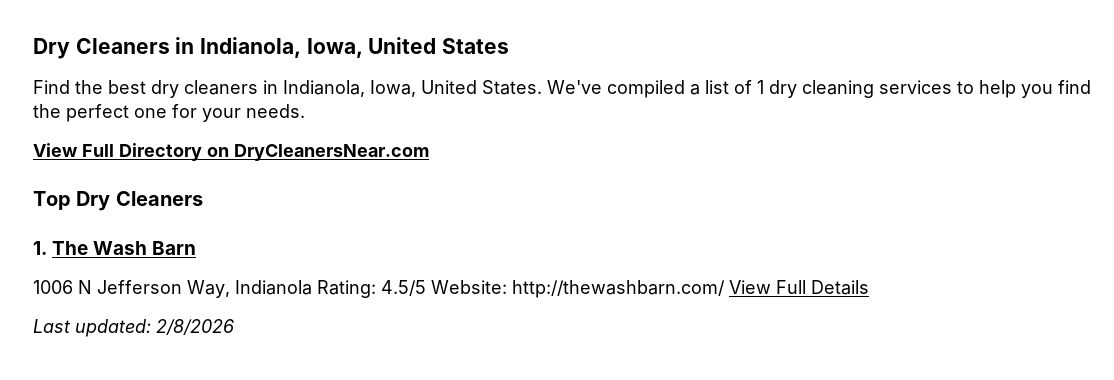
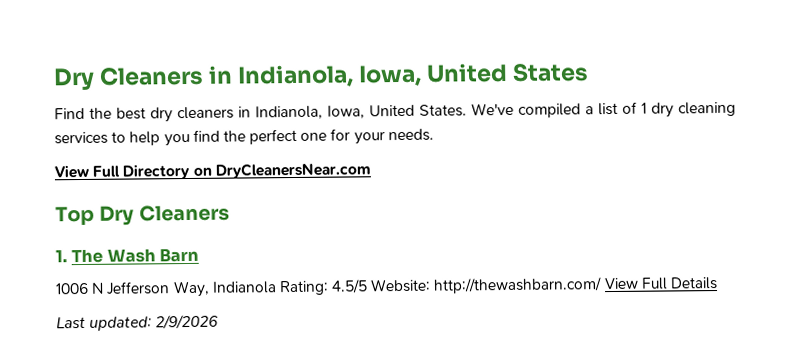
- Last updated: 2/8/2026
+ Last updated: 2/9/2026

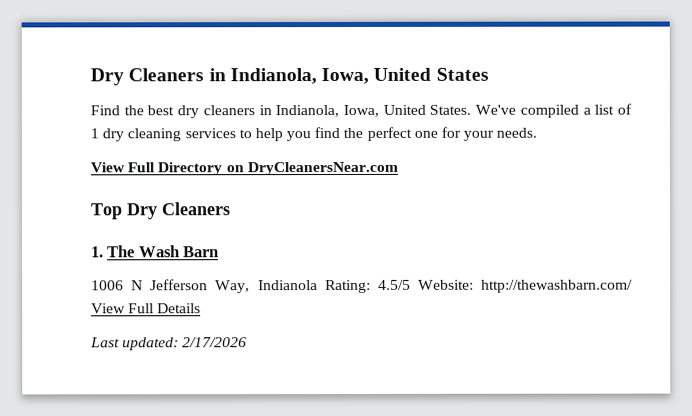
- Last updated: 2/9/2026
+ Last updated: 2/17/2026

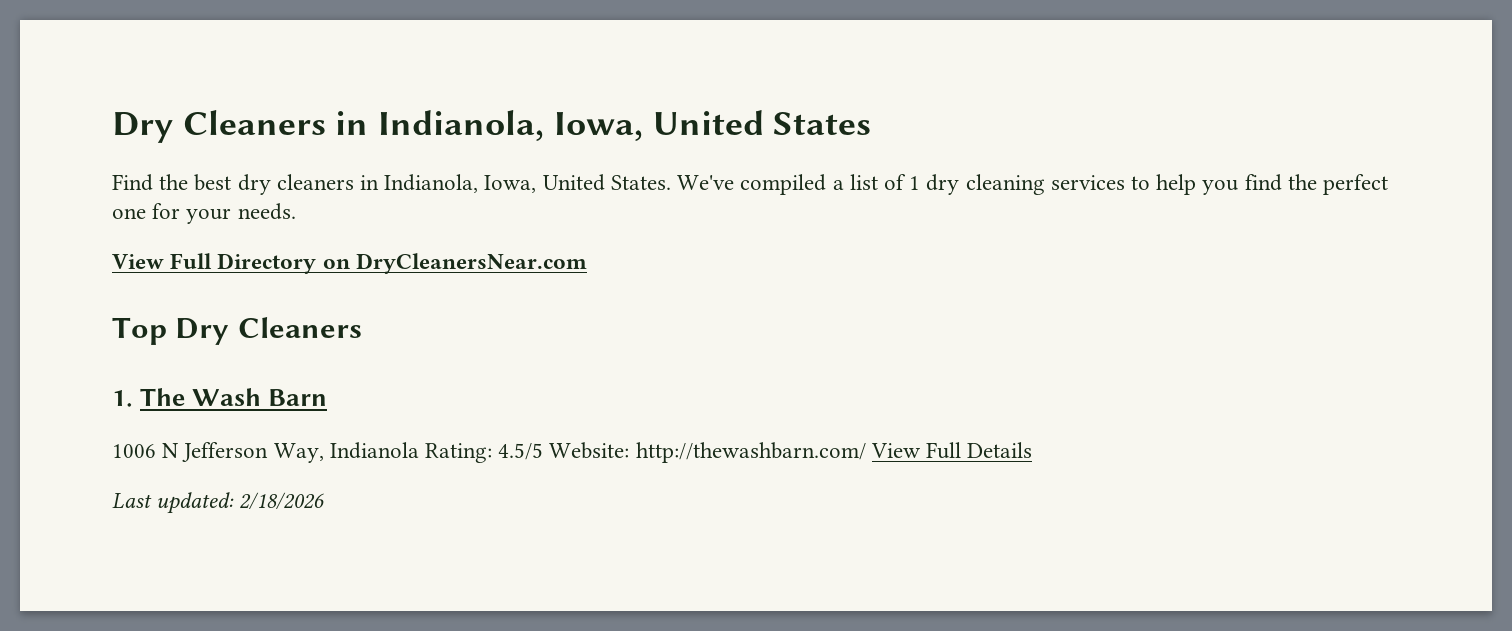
- Last updated: 2/17/2026
+ Last updated: 2/18/2026

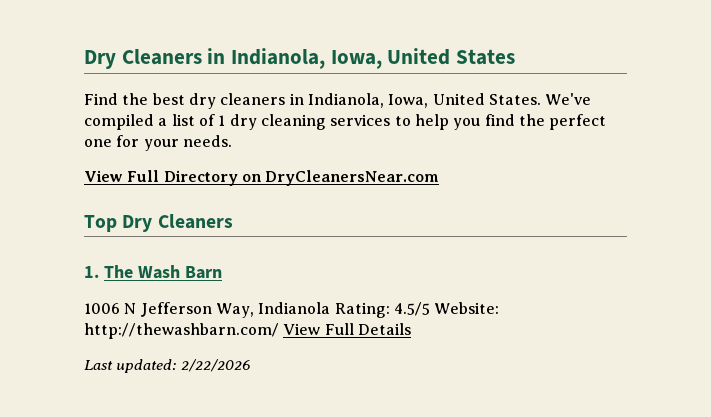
- Last updated: 2/18/2026
+ Last updated: 2/22/2026

